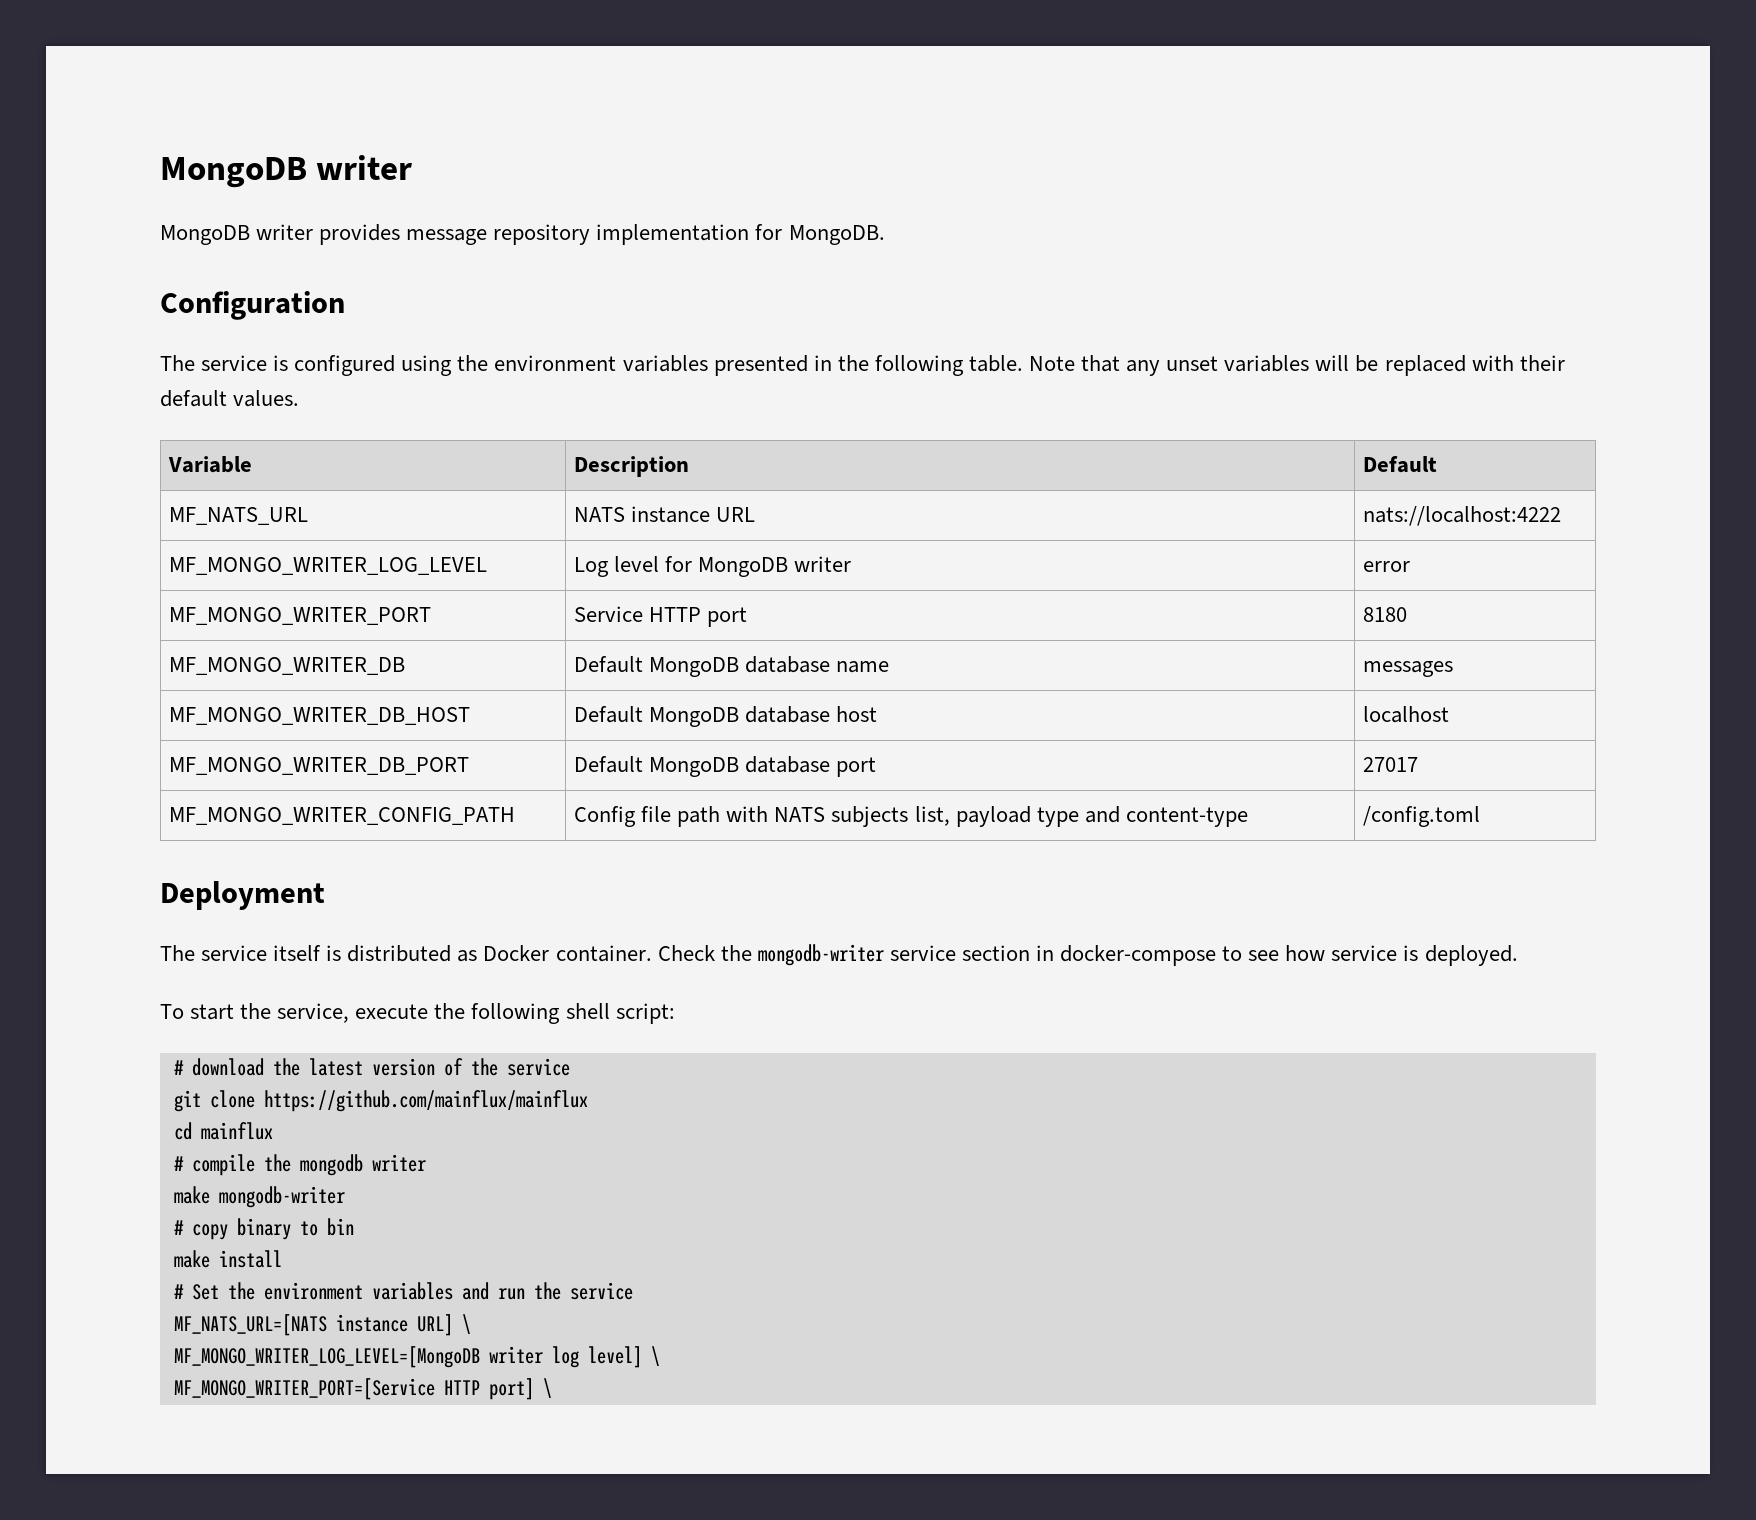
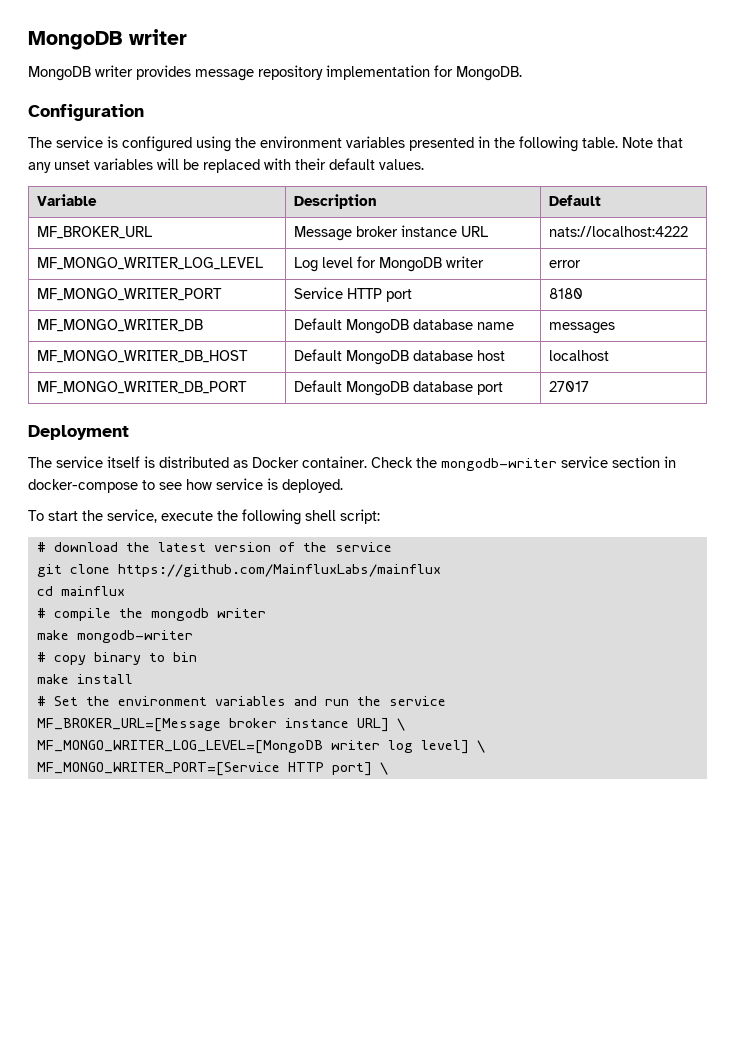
- MF_NATS_URL | NATS instance URL | nats://localhost:4222
+ MF_BROKER_URL | Message broker instance URL | nats://localhost:4222
- MF_MONGO_WRITER_CONFIG_PATH | Config file path with NATS subjects list, payload type and content-type | /config.toml
- git clone https://github.com/mainflux/mainflux
+ git clone https://github.com/MainfluxLabs/mainflux
- MF_NATS_URL=[NATS instance URL] \
+ MF_BROKER_URL=[Message broker instance URL] \

